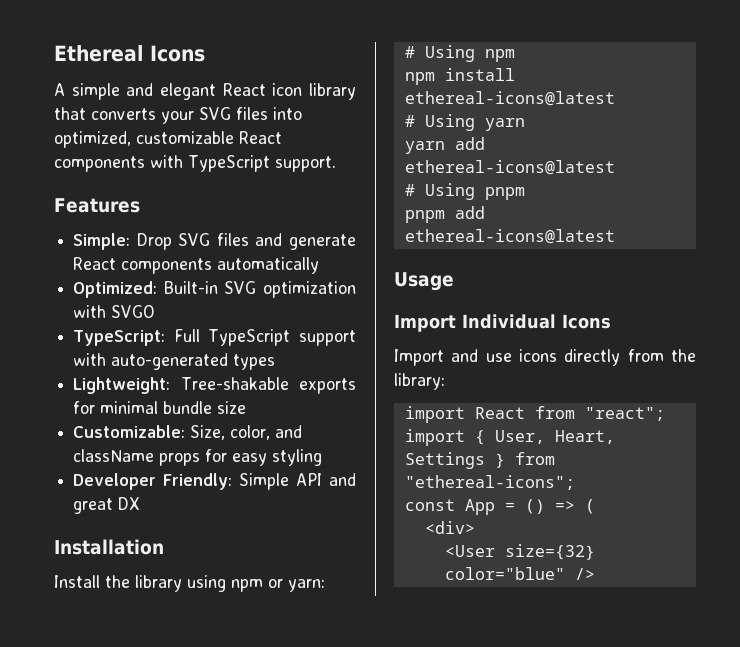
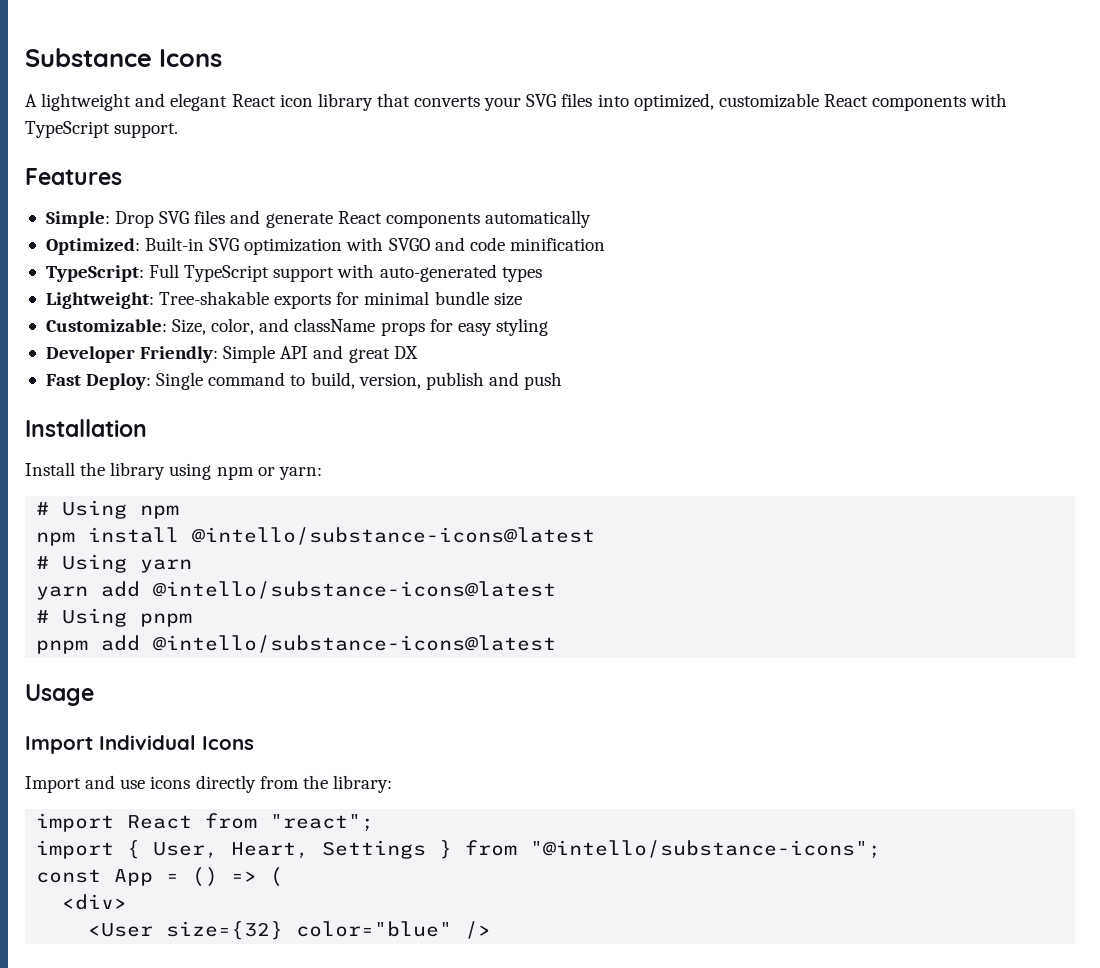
- Ethereal Icons
+ Substance Icons
- A simple and elegant React icon library that converts your SVG files into optimized, customizable React components with TypeScript support.
+ A lightweight and elegant React icon library that converts your SVG files into optimized, customizable React components with TypeScript support.
- Optimized: Built-in SVG optimization with SVGO
+ Optimized: Built-in SVG optimization with SVGO and code minification
+ Fast Deploy: Single command to build, version, publish and push
- npm install ethereal-icons@latest
+ npm install @intello/substance-icons@latest
- yarn add ethereal-icons@latest
+ yarn add @intello/substance-icons@latest
- pnpm add ethereal-icons@latest
+ pnpm add @intello/substance-icons@latest
- import { User, Heart, Settings } from "ethereal-icons";
+ import { User, Heart, Settings } from "@intello/substance-icons";

